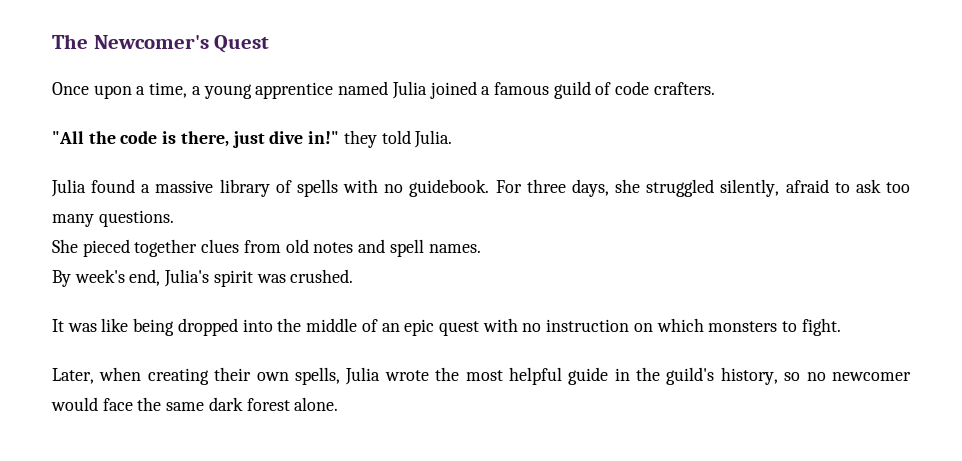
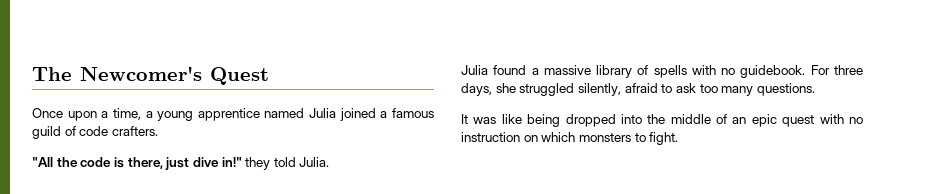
- She pieced together clues from old notes and spell names.
- By week's end, Julia's spirit was crushed.
- Later, when creating their own spells, Julia wrote the most helpful guide in the guild's history, so no newcomer would face the same dark forest alone.

